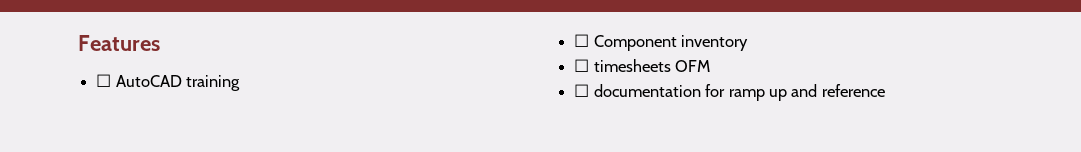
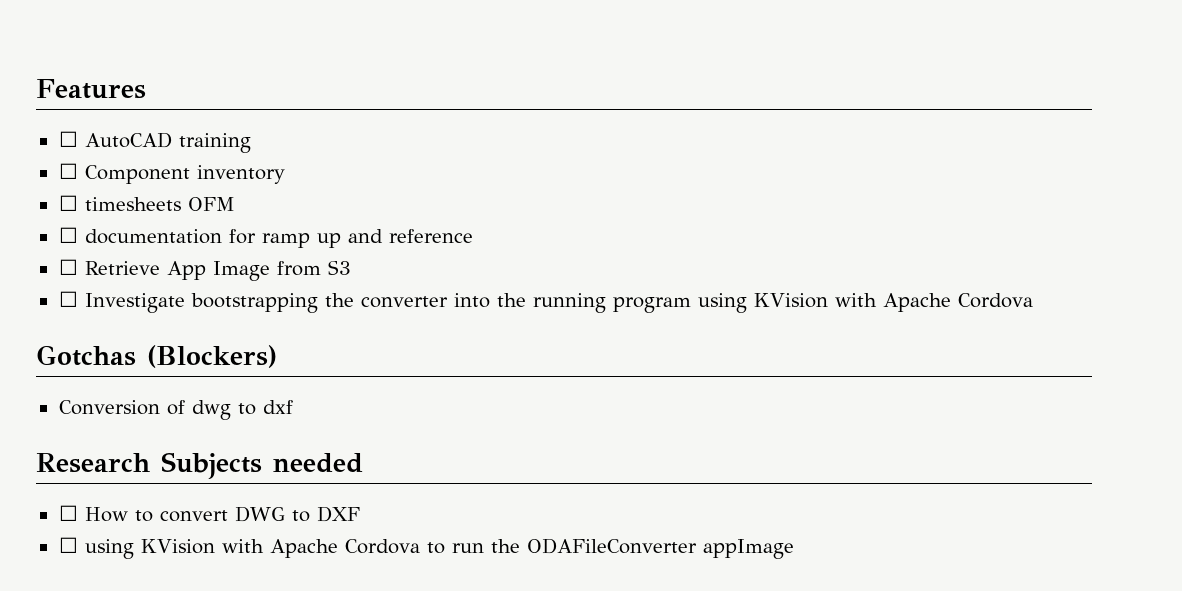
+ ☐ Retrieve App Image from S3
+ ☐ Investigate bootstrapping the converter into the running program using KVision with Apache Cordova
+ Gotchas (Blockers)
+ Conversion of dwg to dxf
+ Research Subjects needed
+ ☐ How to convert DWG to DXF
+ ☐ using KVision with Apache Cordova to run the ODAFileConverter appImage

